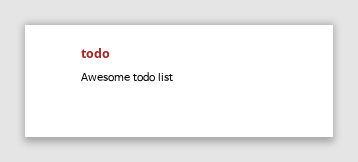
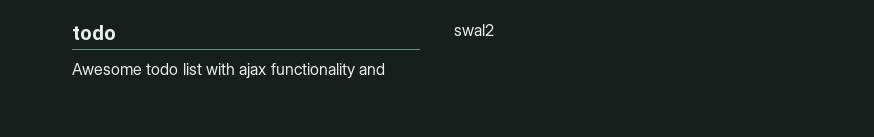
- Awesome todo list
+ Awesome todo list with ajax functionality and swal2

